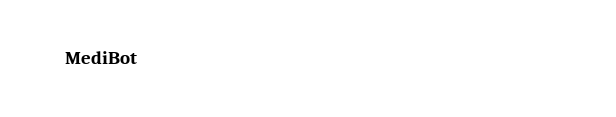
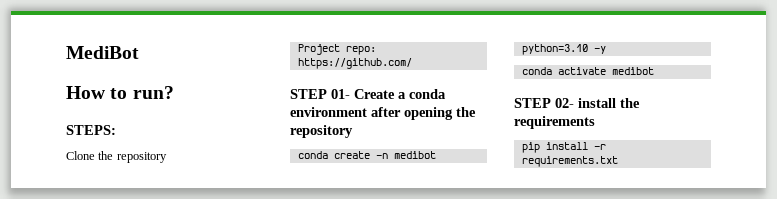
+ How to run?
+ STEPS:
+ Clone the repository
+ Project repo: https://github.com/
+ STEP 01- Create a conda environment after opening the repository
+ conda create -n medibot python=3.10 -y
+ conda activate medibot
+ STEP 02- install the requirements
+ pip install -r requirements.txt

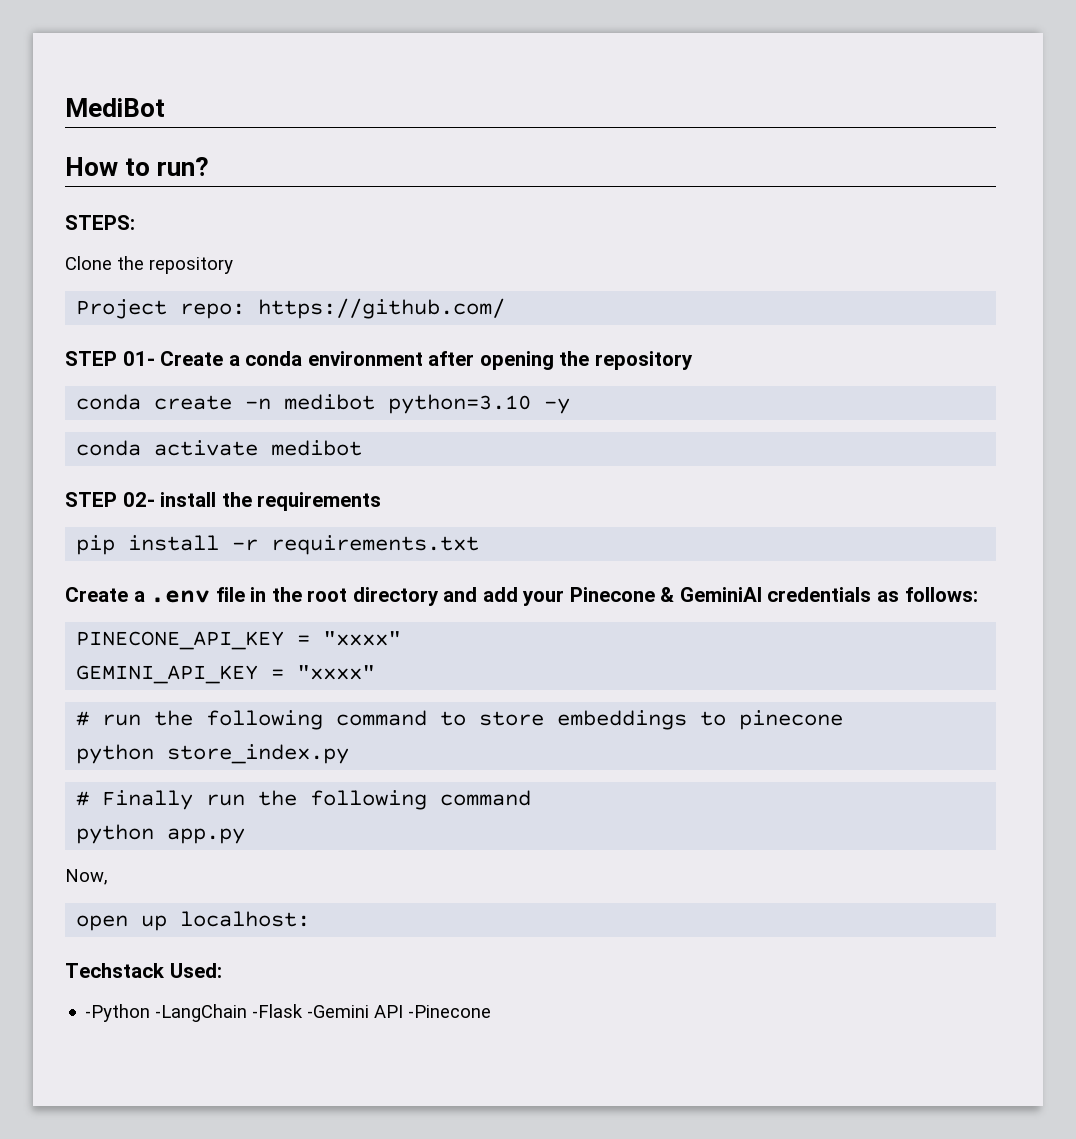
+ Create a .env file in the root directory and add your Pinecone & GeminiAI credentials as follows:
+ PINECONE_API_KEY = "xxxx"
+ GEMINI_API_KEY = "xxxx"
+ # run the following command to store embeddings to pinecone
+ python store_index.py
+ # Finally run the following command
+ python app.py
+ Now,
+ open up localhost:
+ Techstack Used:
+ -Python -LangChain -Flask -Gemini API -Pinecone

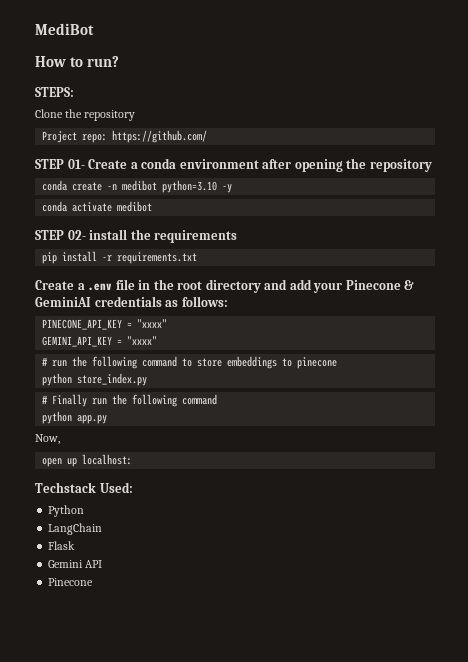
- -Python -LangChain -Flask -Gemini API -Pinecone
+ Python
+ LangChain
+ Flask
+ Gemini API
+ Pinecone

